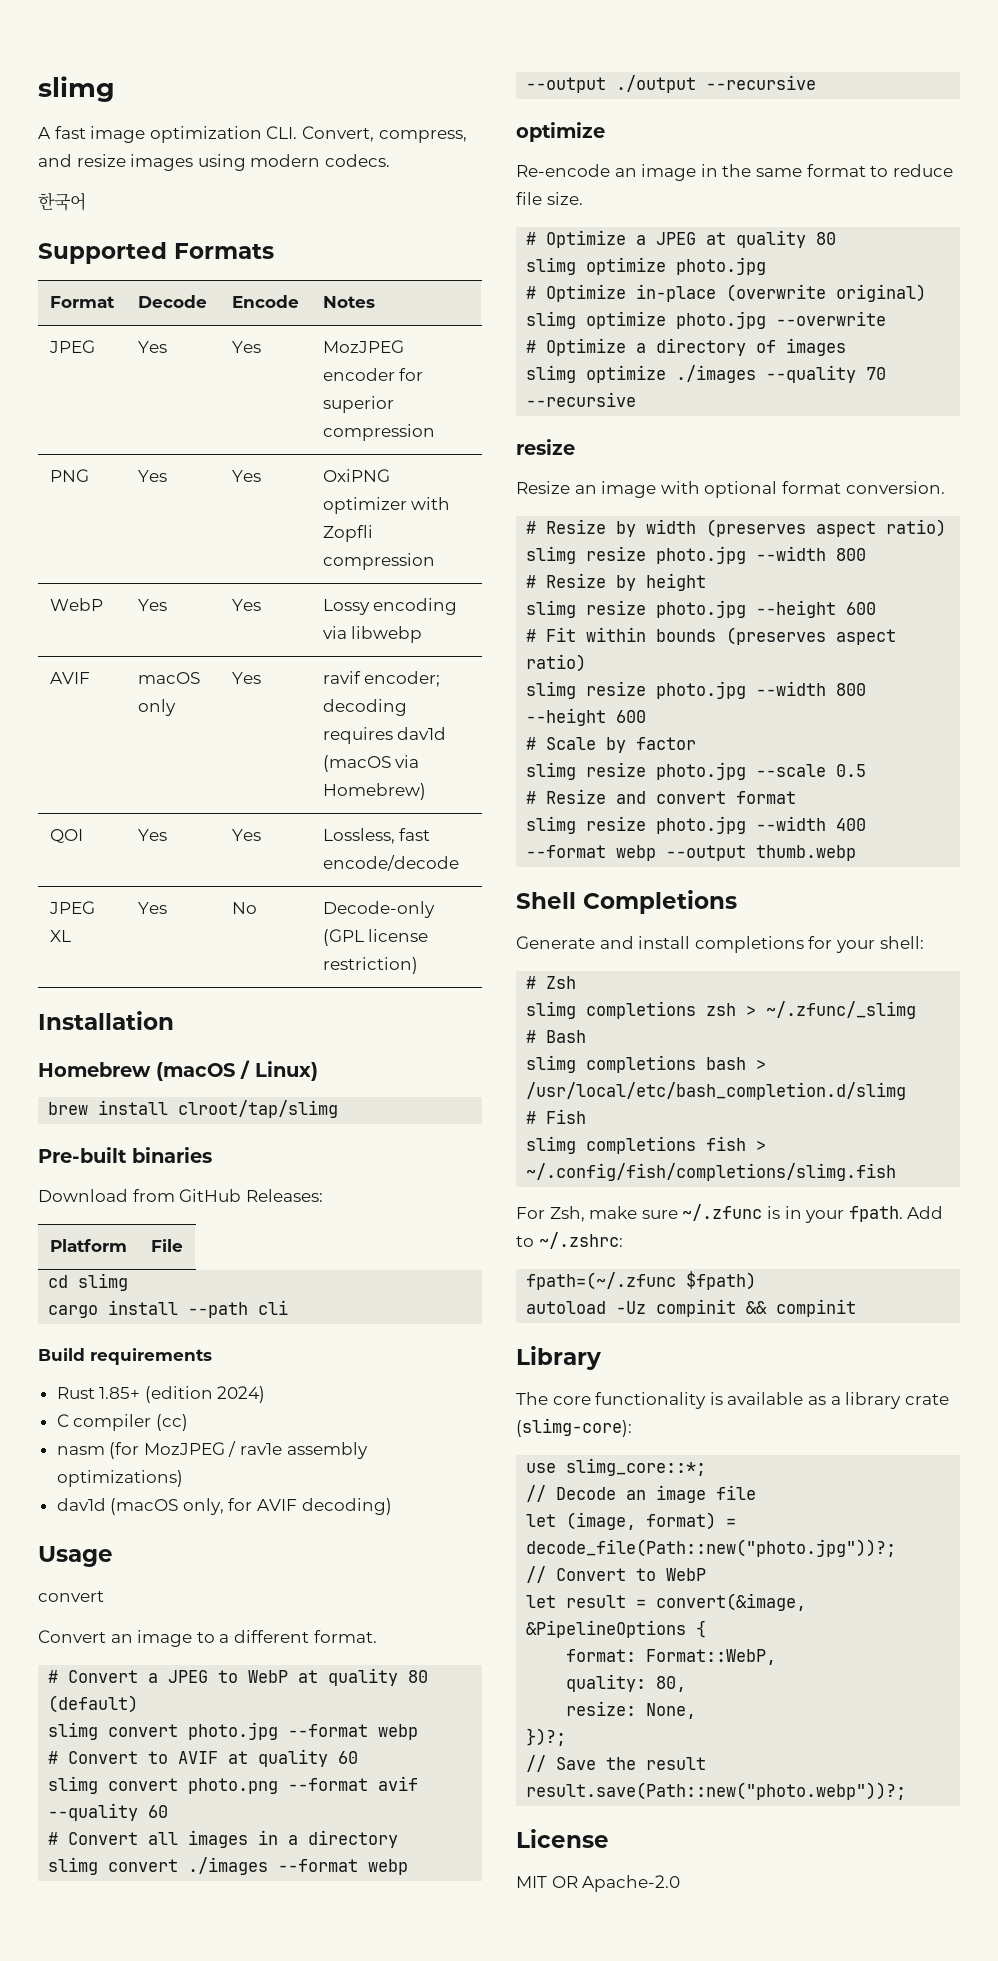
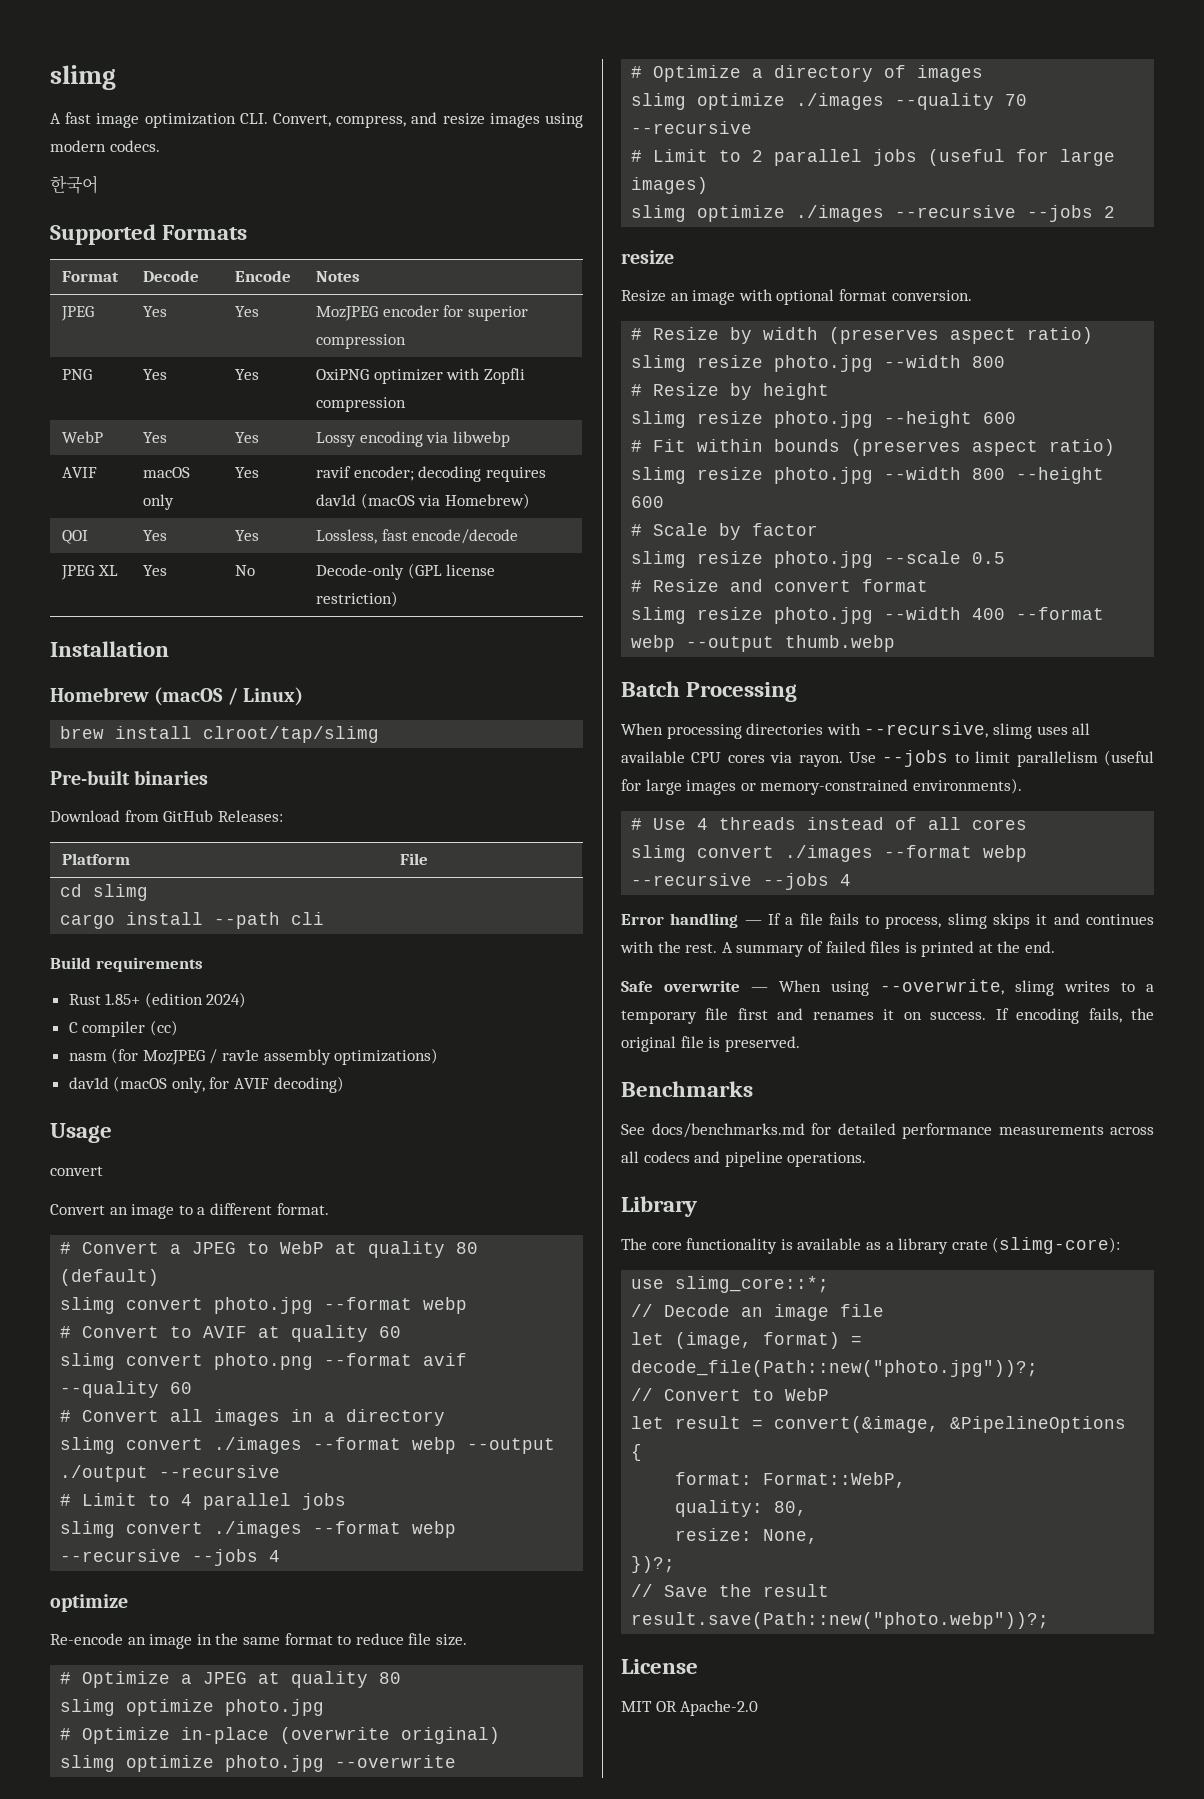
+ # Limit to 4 parallel jobs
+ slimg convert ./images --format webp --recursive --jobs 4
+ # Limit to 2 parallel jobs (useful for large images)
+ slimg optimize ./images --recursive --jobs 2
- Shell Completions
- Generate and install completions for your shell:
- # Zsh
- slimg completions zsh > ~/.zfunc/_slimg
- # Bash
- slimg completions bash > /usr/local/etc/bash_completion.d/slimg
- # Fish
- slimg completions fish > ~/.config/fish/completions/slimg.fish
- For Zsh, make sure ~/.zfunc is in your fpath. Add to ~/.zshrc:
- fpath=(~/.zfunc $fpath)
- autoload -Uz compinit && compinit
+ Batch Processing
+ When processing directories with --recursive, slimg uses all available CPU cores via rayon. Use --jobs to limit parallelism (useful for large images or memory-constrained environments).
+ # Use 4 threads instead of all cores
+ slimg convert ./images --format webp --recursive --jobs 4
+ Error handling — If a file fails to process, slimg skips it and continues with the rest. A summary of failed files is printed at the end.
+ Safe overwrite — When using --overwrite, slimg writes to a temporary file first and renames it on success. If encoding fails, the original file is preserved.
+ Benchmarks
+ See docs/benchmarks.md for detailed performance measurements across all codecs and pipeline operations.

